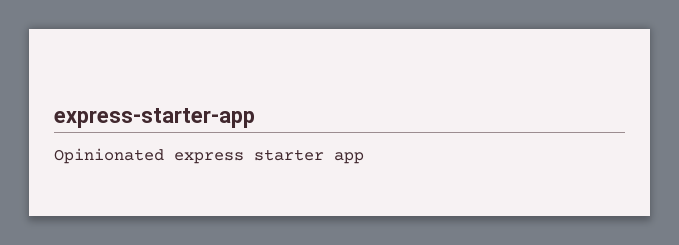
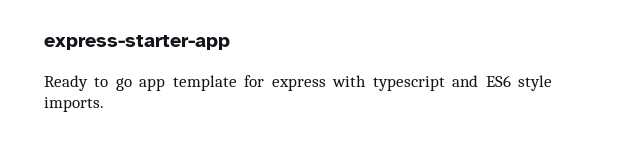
- Opinionated express starter app
+ Ready to go app template for express with typescript and ES6 style imports.

